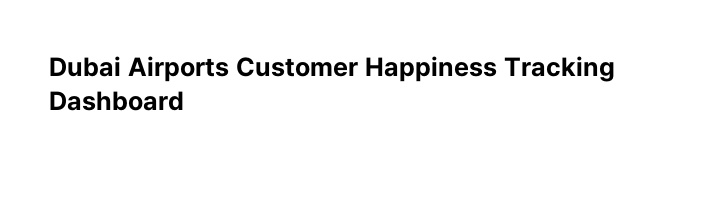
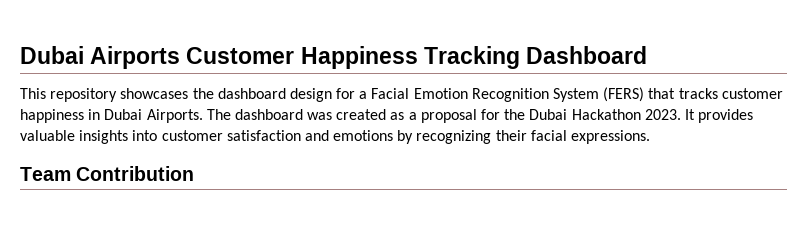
+ This repository showcases the dashboard design for a Facial Emotion Recognition System (FERS) that tracks customer happiness in Dubai Airports. The dashboard was created as a proposal for the Dubai Hackathon 2023. It provides valuable insights into customer satisfaction and emotions by recognizing their facial expressions.
+ Team Contribution

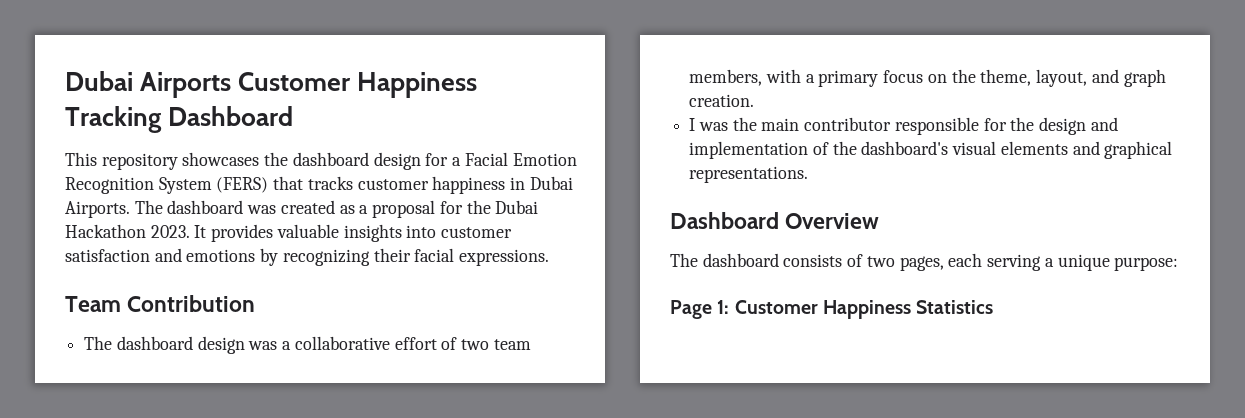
+ The dashboard design was a collaborative effort of two team members, with a primary focus on the theme, layout, and graph creation.
+ I was the main contributor responsible for the design and implementation of the dashboard's visual elements and graphical representations.
+ Dashboard Overview
+ The dashboard consists of two pages, each serving a unique purpose:
+ Page 1: Customer Happiness Statistics

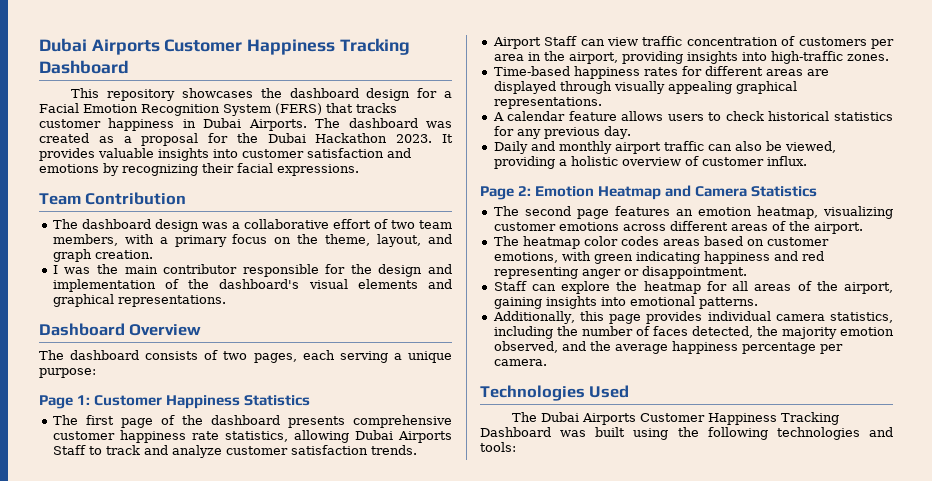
+ The first page of the dashboard presents comprehensive customer happiness rate statistics, allowing Dubai Airports Staff to track and analyze customer satisfaction trends.
+ Airport Staff can view traffic concentration of customers per area in the airport, providing insights into high-traffic zones.
+ Time-based happiness rates for different areas are displayed through visually appealing graphical representations.
+ A calendar feature allows users to check historical statistics for any previous day.
+ Daily and monthly airport traffic can also be viewed, providing a holistic overview of customer influx.
+ Page 2: Emotion Heatmap and Camera Statistics
+ The second page features an emotion heatmap, visualizing customer emotions across different areas of the airport.
+ The heatmap color codes areas based on customer emotions, with green indicating happiness and red representing anger or disappointment.
+ Staff can explore the heatmap for all areas of the airport, gaining insights into emotional patterns.
+ Additionally, this page provides individual camera statistics, including the number of faces detected, the majority emotion observed, and the average happiness percentage per camera.
+ Technologies Used
+ The Dubai Airports Customer Happiness Tracking Dashboard was built using the following technologies and tools:

